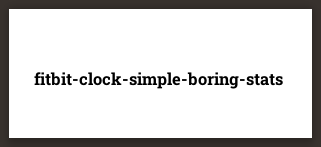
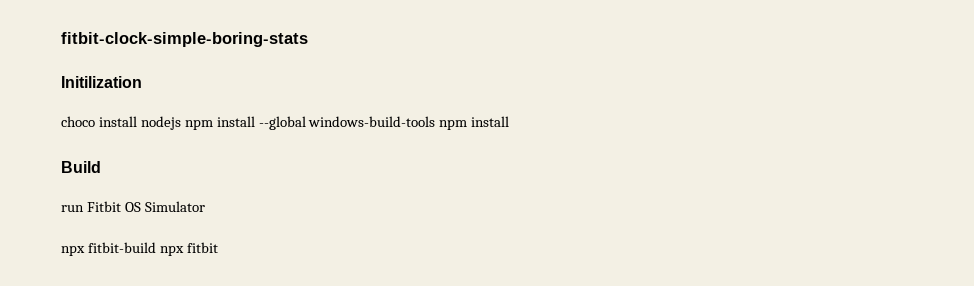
+ Initilization
+ choco install nodejs npm install --global windows-build-tools npm install
+ Build
+ run Fitbit OS Simulator
+ npx fitbit-build npx fitbit

